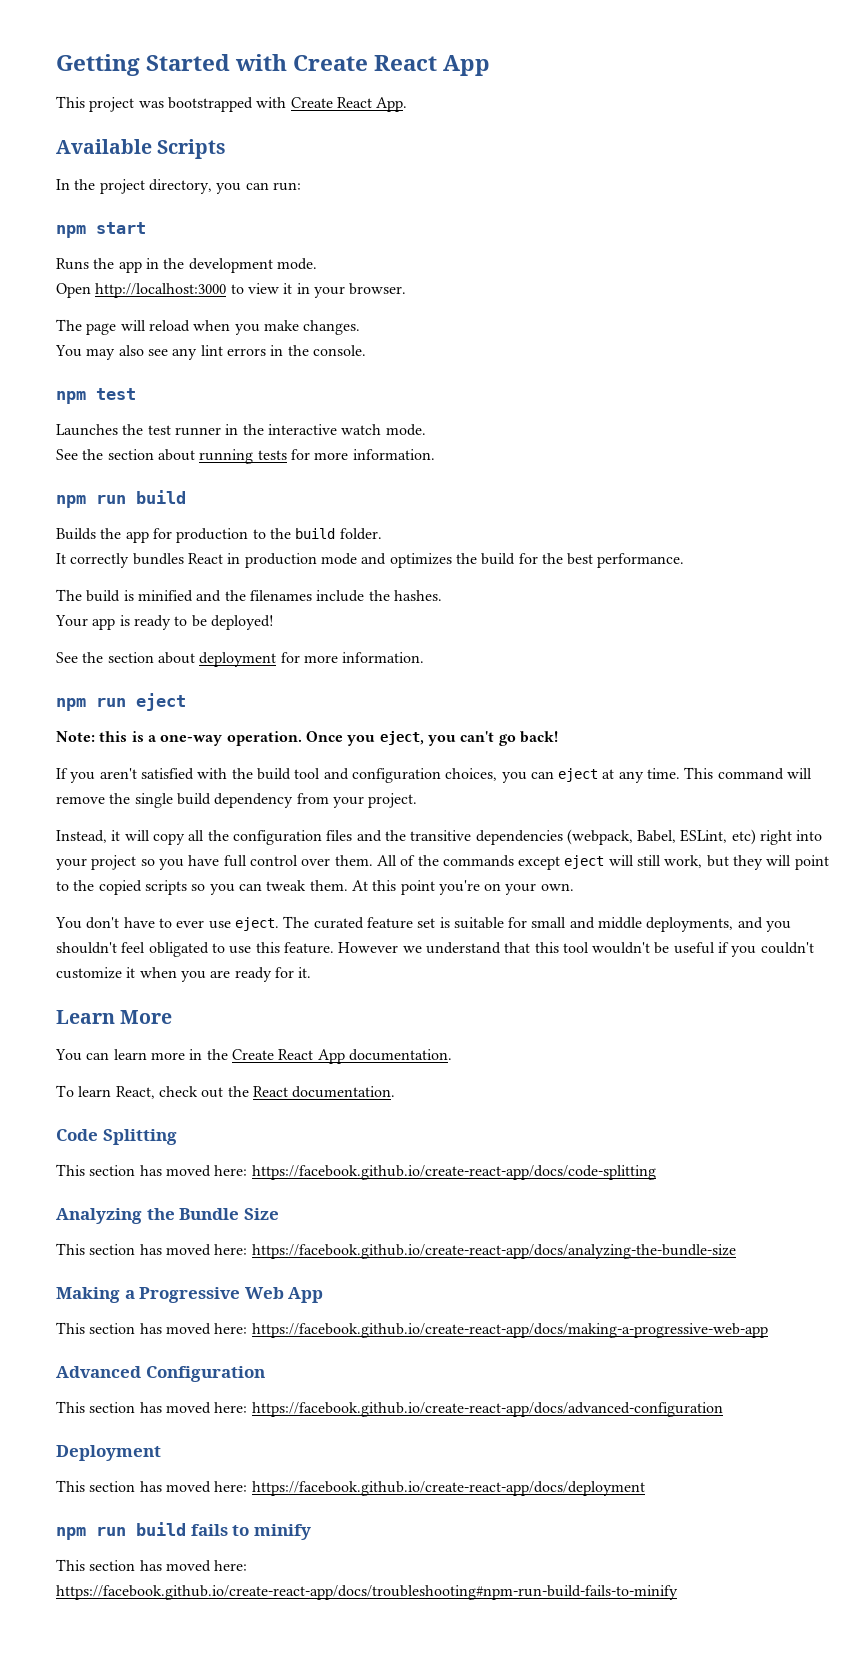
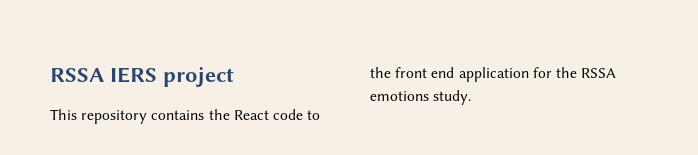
- Getting Started with Create React App
- This project was bootstrapped with Create React App.
- Available Scripts
- In the project directory, you can run:
- npm start
- Runs the app in the development mode.
- Open http://localhost:3000 to view it in your browser.
- The page will reload when you make changes.
- You may also see any lint errors in the console.
- npm test
- Launches the test runner in the interactive watch mode.
- See the section about running tests for more information.
- npm run build
- Builds the app for production to the build folder.
- It correctly bundles React in production mode and optimizes the build for the best performance.
- The build is minified and the filenames include the hashes.
- Your app is ready to be deployed!
- See the section about deployment for more information.
- npm run eject
- Note: this is a one-way operation. Once you eject, you can't go back!
- If you aren't satisfied with the build tool and configuration choices, you can eject at any time. This command will remove the single build dependency from your project.
- Instead, it will copy all the configuration files and the transitive dependencies (webpack, Babel, ESLint, etc) right into your project so you have full control over them. All of the commands except eject will still work, but they will point to the copied scripts so you can tweak them. At this point you're on your own.
- You don't have to ever use eject. The curated feature set is suitable for small and middle deployments, and you shouldn't feel obligated to use this feature. However we understand that this tool wouldn't be useful if you couldn't customize it when you are ready for it.
- Learn More
- You can learn more in the Create React App documentation.
- To learn React, check out the React documentation.
- Code Splitting
- This section has moved here: https://facebook.github.io/create-react-app/docs/code-splitting
- Analyzing the Bundle Size
- This section has moved here: https://facebook.github.io/create-react-app/docs/analyzing-the-bundle-size
- Making a Progressive Web App
- This section has moved here: https://facebook.github.io/create-react-app/docs/making-a-progressive-web-app
- Advanced Configuration
- This section has moved here: https://facebook.github.io/create-react-app/docs/advanced-configuration
- Deployment
- This section has moved here: https://facebook.github.io/create-react-app/docs/deployment
- npm run build fails to minify
- This section has moved here: https://facebook.github.io/create-react-app/docs/troubleshooting#npm-run-build-fails-to-minify
+ RSSA IERS project
+ This repository contains the React code to the front end application for the RSSA emotions study.

